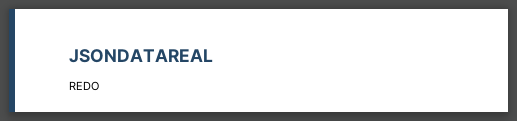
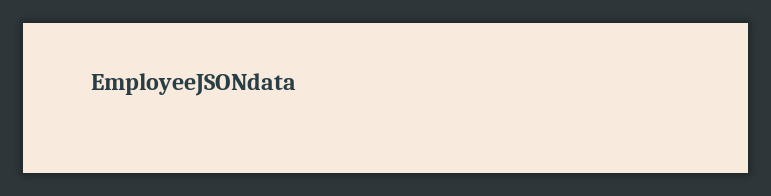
- JSONDATAREAL
- REDO
+ EmployeeJSONdata

